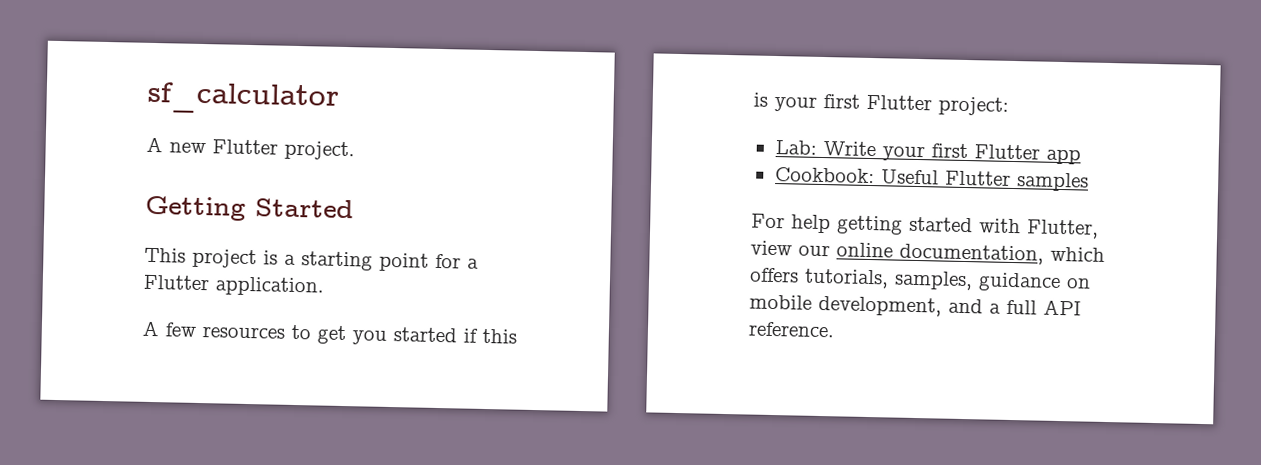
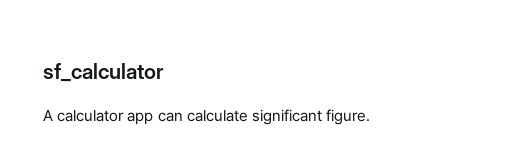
- A new Flutter project.
- Getting Started
- This project is a starting point for a Flutter application.
- A few resources to get you started if this is your first Flutter project:
- Lab: Write your first Flutter app
- Cookbook: Useful Flutter samples
- For help getting started with Flutter, view our online documentation, which offers tutorials, samples, guidance on mobile development, and a full API reference.
+ A calculator app can calculate significant figure.

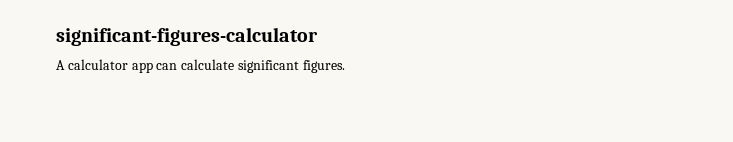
- sf_calculator
+ significant-figures-calculator
- A calculator app can calculate significant figure.
+ A calculator app can calculate significant figures.

